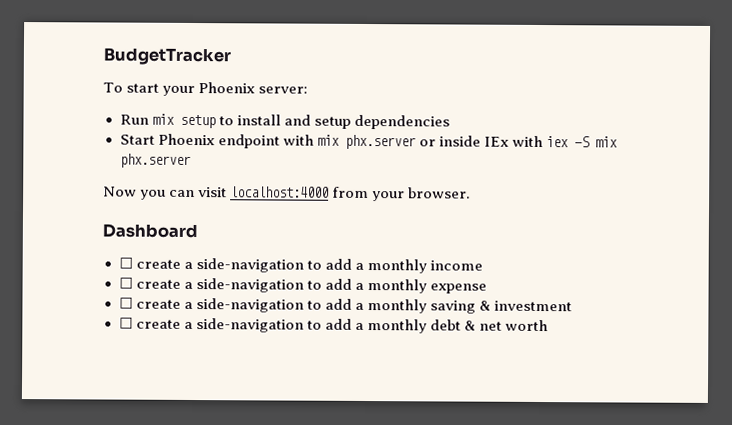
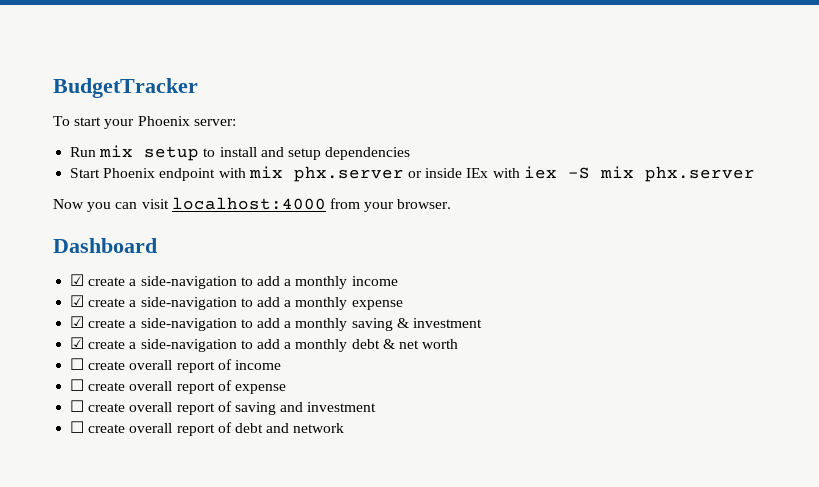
- ☐ create a side-navigation to add a monthly income
+ ☑ create a side-navigation to add a monthly income
- ☐ create a side-navigation to add a monthly expense
+ ☑ create a side-navigation to add a monthly expense
- ☐ create a side-navigation to add a monthly saving & investment
+ ☑ create a side-navigation to add a monthly saving & investment
- ☐ create a side-navigation to add a monthly debt & net worth
+ ☑ create a side-navigation to add a monthly debt & net worth
+ ☐ create overall report of income
+ ☐ create overall report of expense
+ ☐ create overall report of saving and investment
+ ☐ create overall report of debt and network

